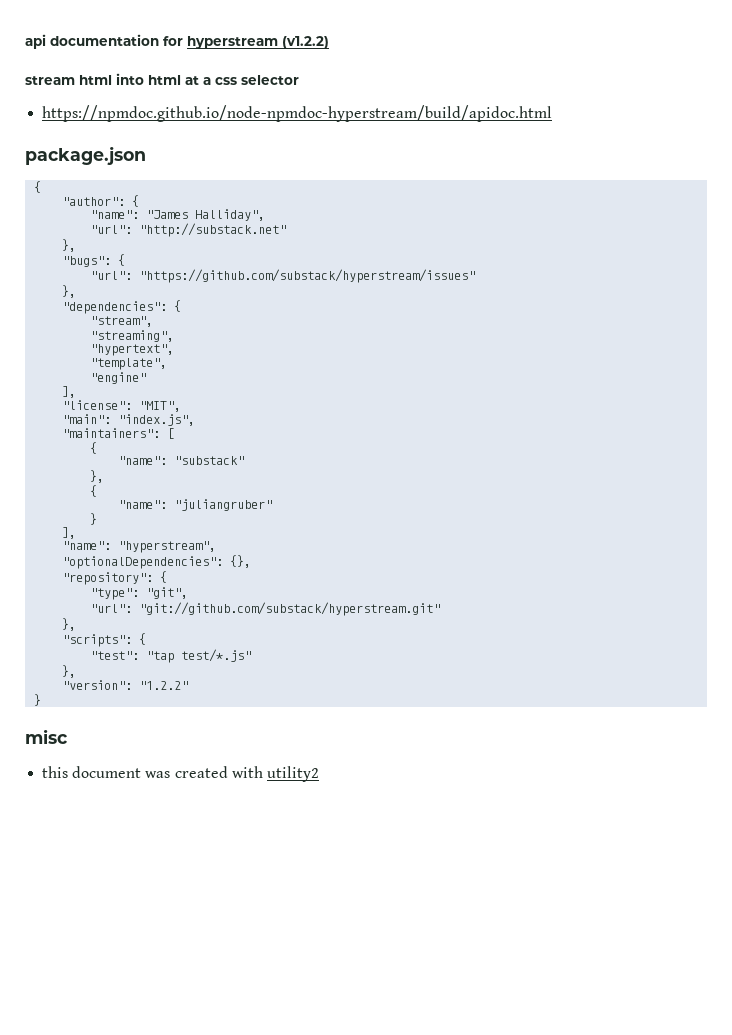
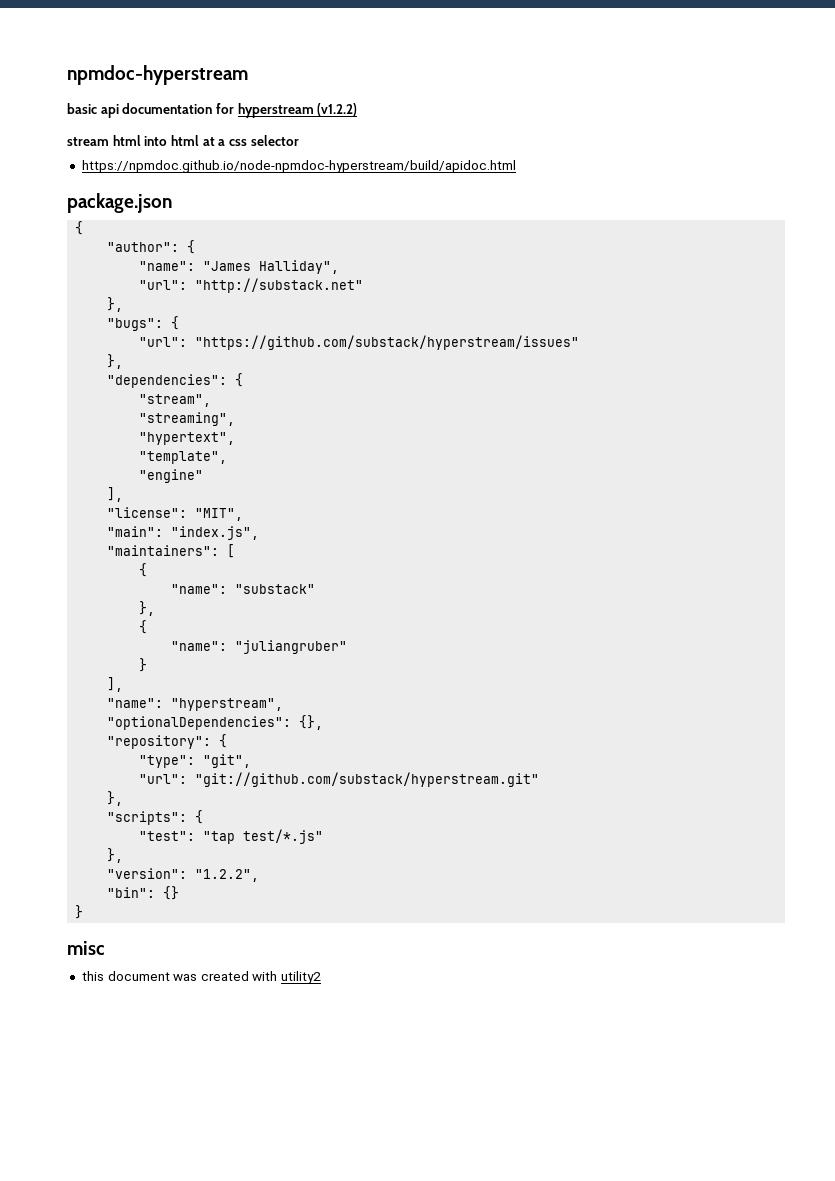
- api documentation for hyperstream (v1.2.2)
+ npmdoc-hyperstream
+ basic api documentation for hyperstream (v1.2.2)
- "version": "1.2.2"
+ "version": "1.2.2",
+ "bin": {}

